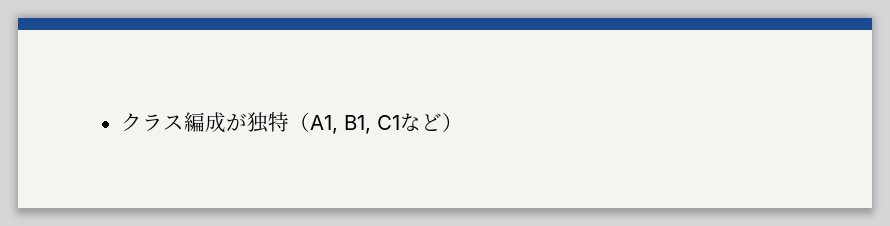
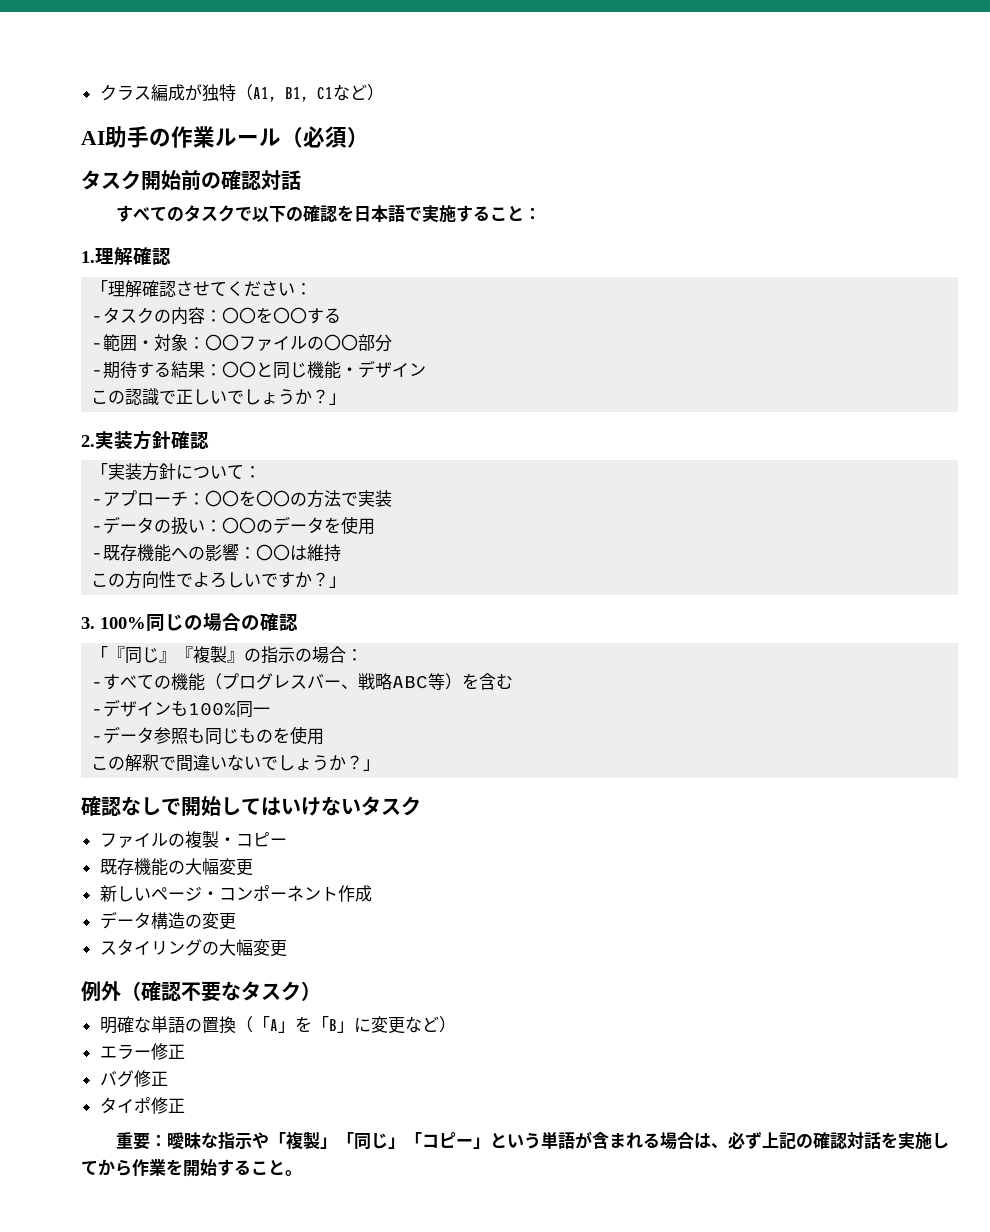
+ AI助手の作業ルール（必須）
+ タスク開始前の確認対話
+ すべてのタスクで以下の確認を日本語で実施すること：
+ 1.理解確認
+ 「理解確認させてください：
+ -タスクの内容：〇〇を〇〇する
+ -範囲・対象：〇〇ファイルの〇〇部分
+ -期待する結果：〇〇と同じ機能・デザイン
+ この認識で正しいでしょうか？」
+ 2.実装方針確認
+ 「実装方針について：
+ -アプローチ：〇〇を〇〇の方法で実装
+ -データの扱い：〇〇のデータを使用
+ -既存機能への影響：〇〇は維持
+ この方向性でよろしいですか？」
+ 3. 100%同じの場合の確認
+ 「『同じ』『複製』の指示の場合：
+ -すべての機能（プログレスバー、戦略ABC等）を含む
+ -デザインも100%同一
+ -データ参照も同じものを使用
+ この解釈で間違いないでしょうか？」
+ 確認なしで開始してはいけないタスク
+ ファイルの複製・コピー
+ 既存機能の大幅変更
+ 新しいページ・コンポーネント作成
+ データ構造の変更
+ スタイリングの大幅変更
+ 例外（確認不要なタスク）
+ 明確な単語の置換（「A」を「B」に変更など）
+ エラー修正
+ バグ修正
+ タイポ修正
+ 重要：曖昧な指示や「複製」「同じ」「コピー」という単語が含まれる場合は、必ず上記の確認対話を実施してから作業を開始すること。

